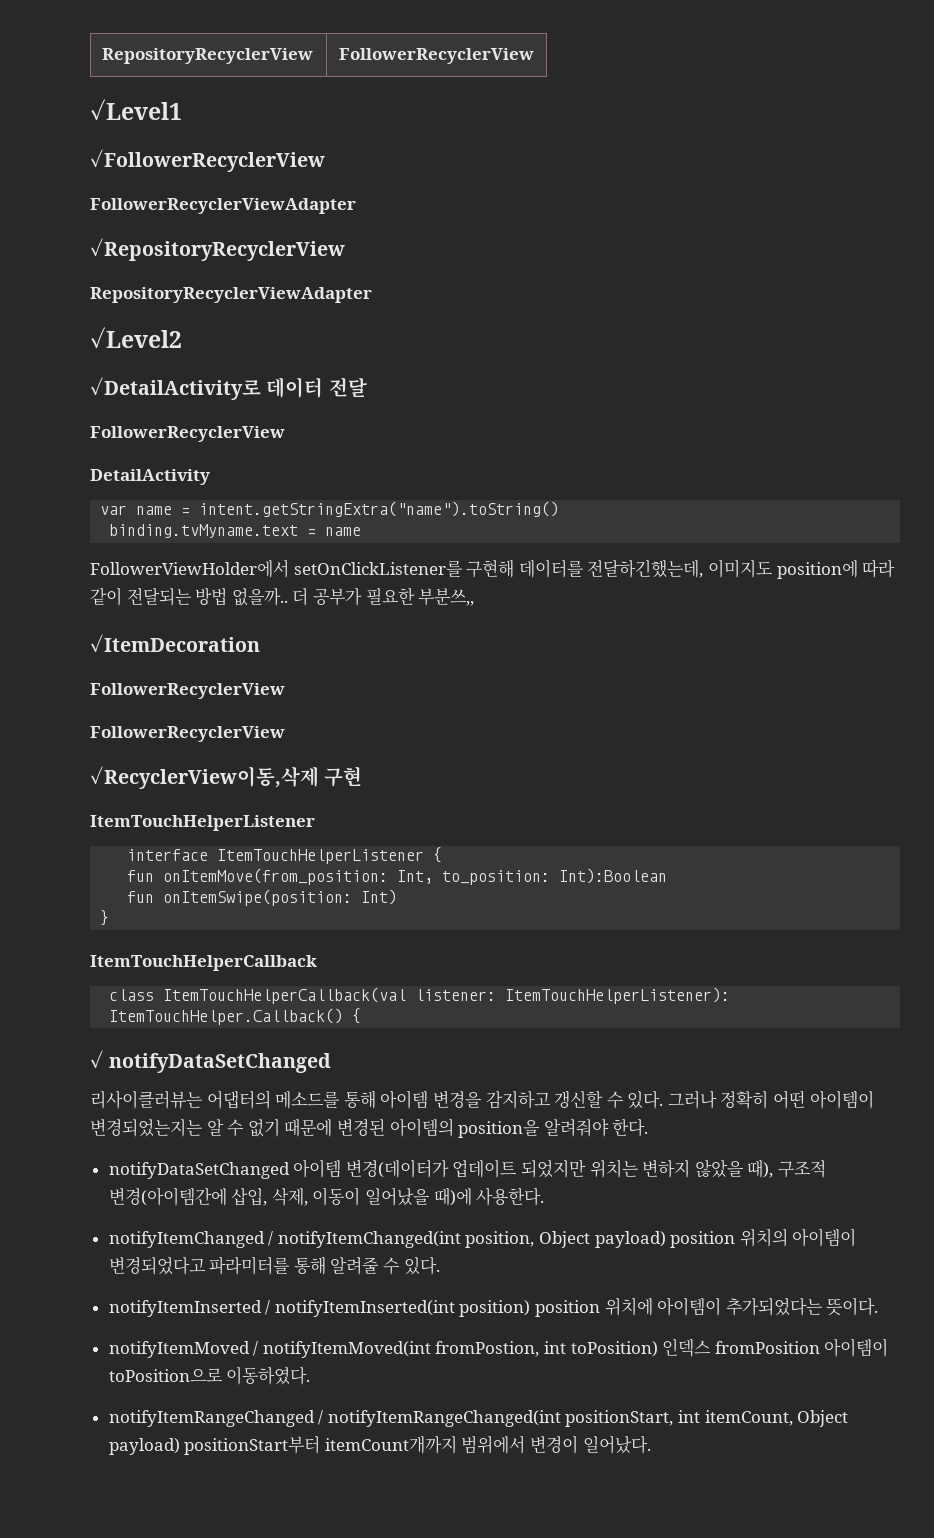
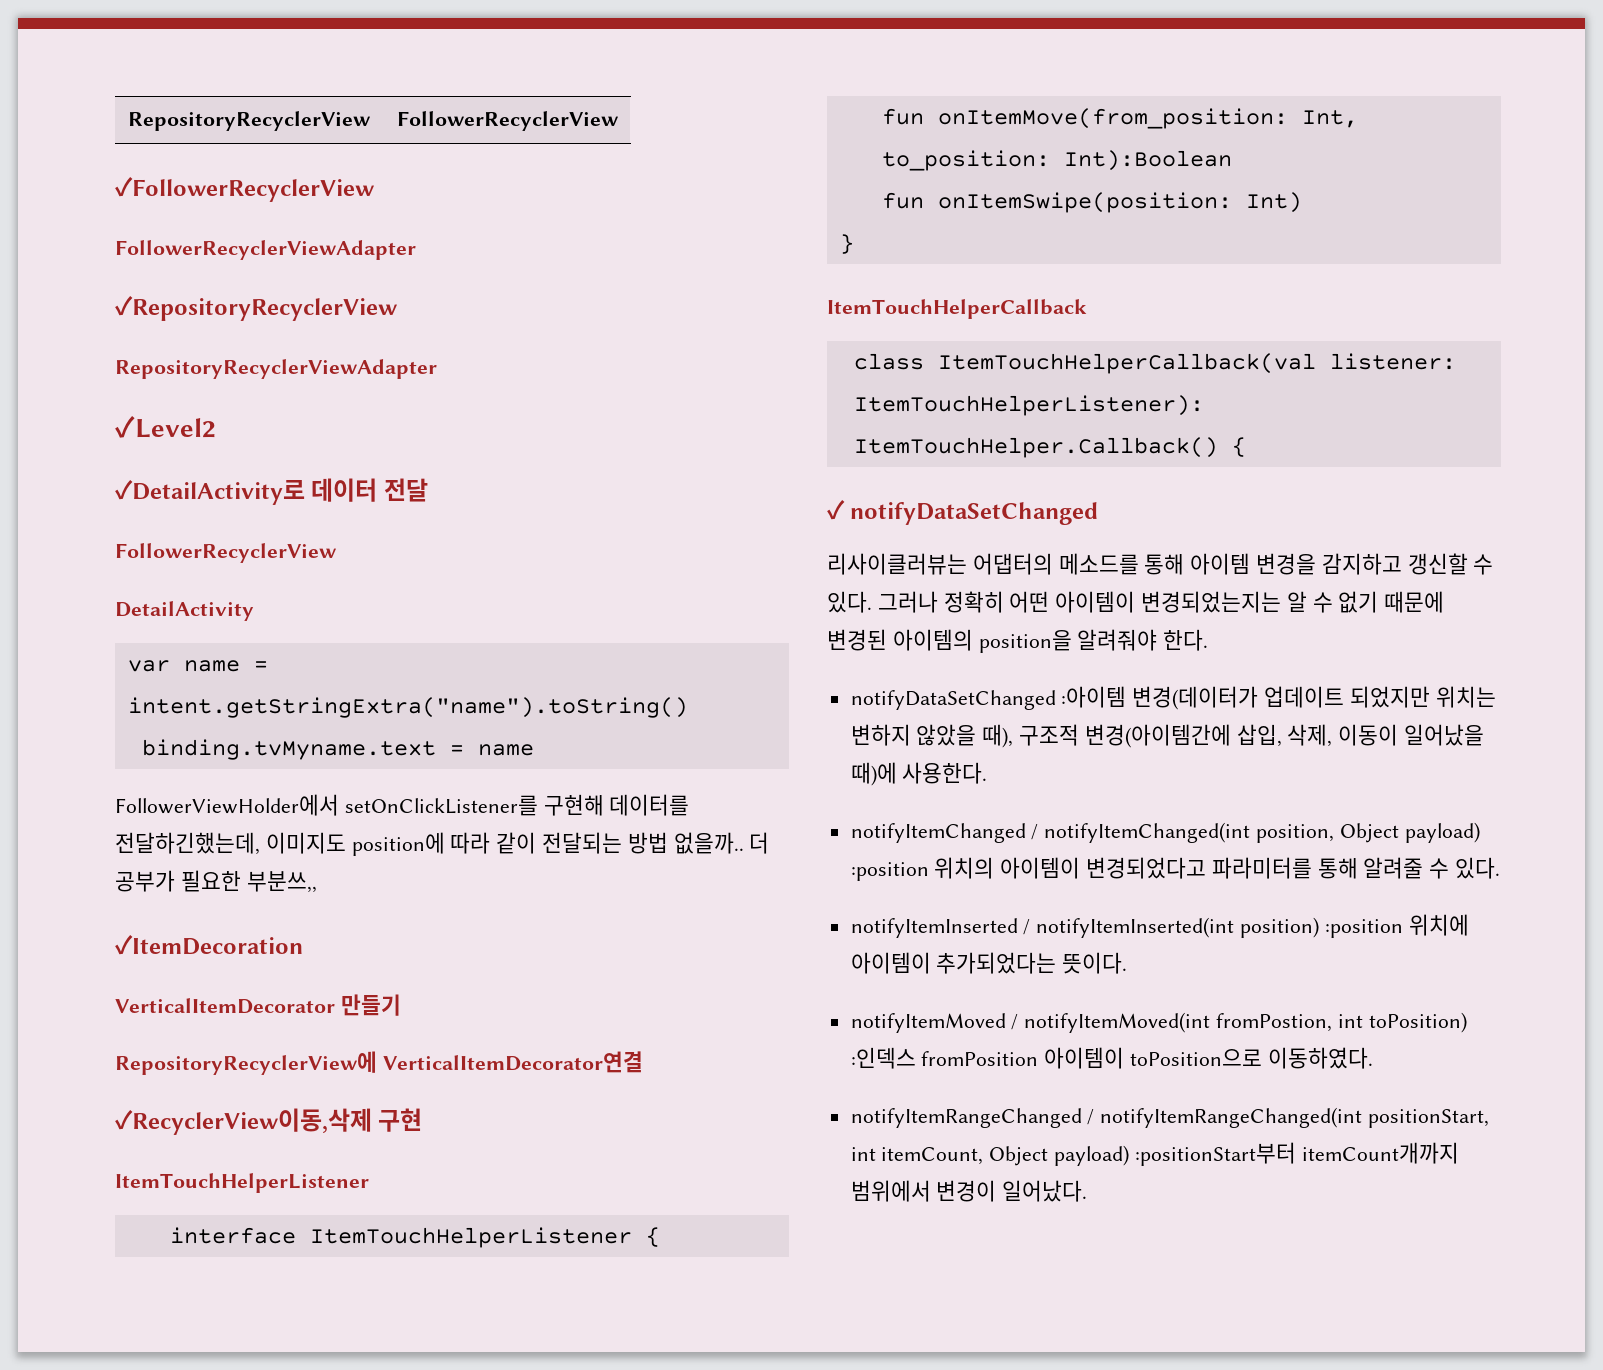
- ✓Level1
  ✓ItemDecoration
- FollowerRecyclerView
- FollowerRecyclerView
+ VerticalItemDecorator 만들기
+ RepositoryRecyclerView에 VerticalItemDecorator연결
- notifyDataSetChanged 아이템 변경(데이터가 업데이트 되었지만 위치는 변하지 않았을 때), 구조적 변경(아이템간에 삽입, 삭제, 이동이 일어났을 때)에 사용한다.
+ notifyDataSetChanged :아이템 변경(데이터가 업데이트 되었지만 위치는 변하지 않았을 때), 구조적 변경(아이템간에 삽입, 삭제, 이동이 일어났을 때)에 사용한다.
- notifyItemChanged / notifyItemChanged(int position, Object payload) position 위치의 아이템이 변경되었다고 파라미터를 통해 알려줄 수 있다.
+ notifyItemChanged / notifyItemChanged(int position, Object payload) :position 위치의 아이템이 변경되었다고 파라미터를 통해 알려줄 수 있다.
- notifyItemInserted / notifyItemInserted(int position) position 위치에 아이템이 추가되었다는 뜻이다.
+ notifyItemInserted / notifyItemInserted(int position) :position 위치에 아이템이 추가되었다는 뜻이다.
- notifyItemMoved / notifyItemMoved(int fromPostion, int toPosition) 인덱스 fromPosition 아이템이 toPosition으로 이동하였다.
+ notifyItemMoved / notifyItemMoved(int fromPostion, int toPosition) :인덱스 fromPosition 아이템이 toPosition으로 이동하였다.
- notifyItemRangeChanged / notifyItemRangeChanged(int positionStart, int itemCount, Object payload) positionStart부터 itemCount개까지 범위에서 변경이 일어났다.
+ notifyItemRangeChanged / notifyItemRangeChanged(int positionStart, int itemCount, Object payload) :positionStart부터 itemCount개까지 범위에서 변경이 일어났다.

